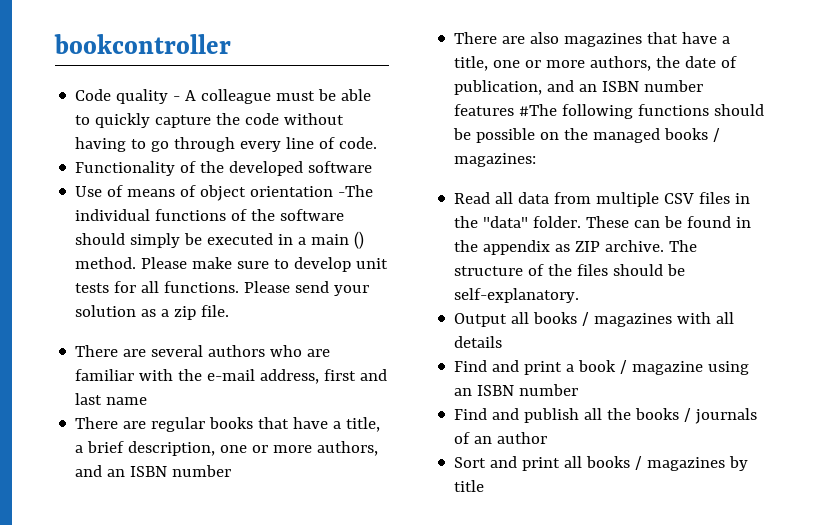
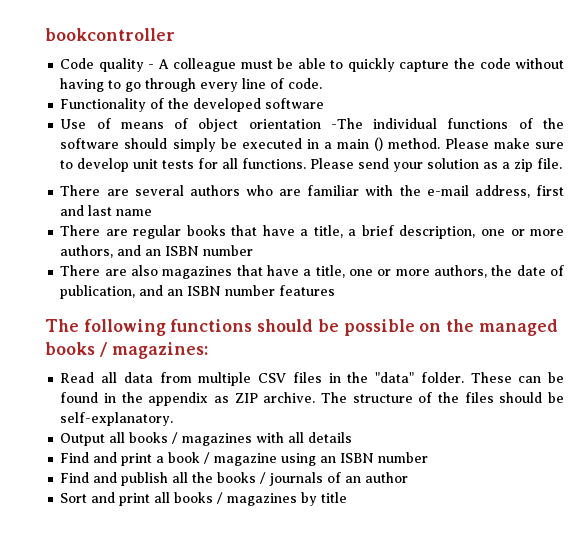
- There are also magazines that have a title, one or more authors, the date of publication, and an ISBN number features #The following functions should be possible on the managed books / magazines:
+ There are also magazines that have a title, one or more authors, the date of publication, and an ISBN number features
+ The following functions should be possible on the managed books / magazines:

